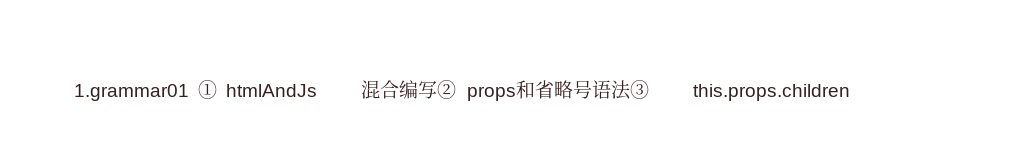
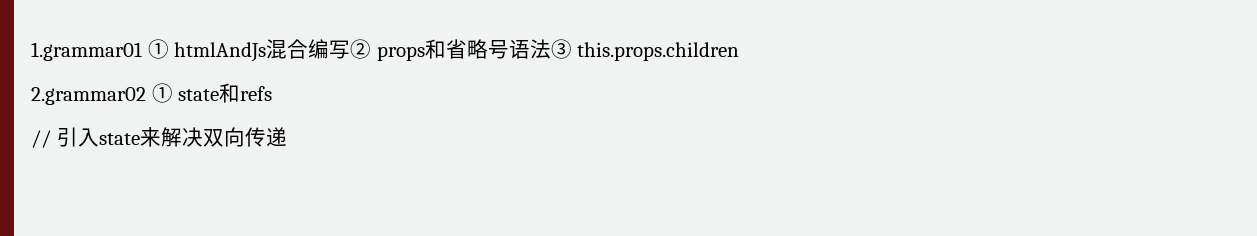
+ 2.grammar02 ① state和refs
+ // 引入state来解决双向传递

